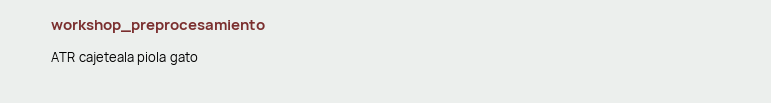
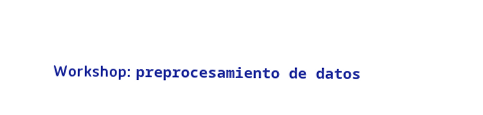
- workshop_preprocesamiento
- ATR cajeteala piola gato
+ Workshop: preprocesamiento de datos

